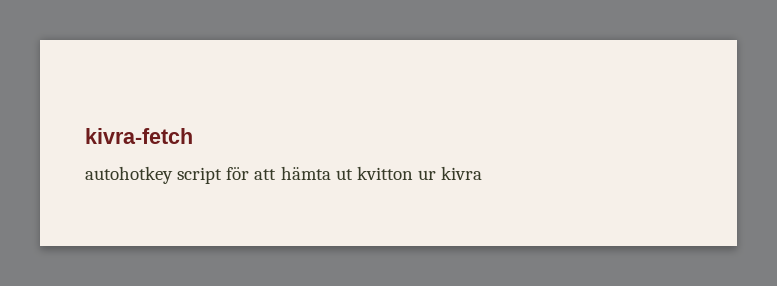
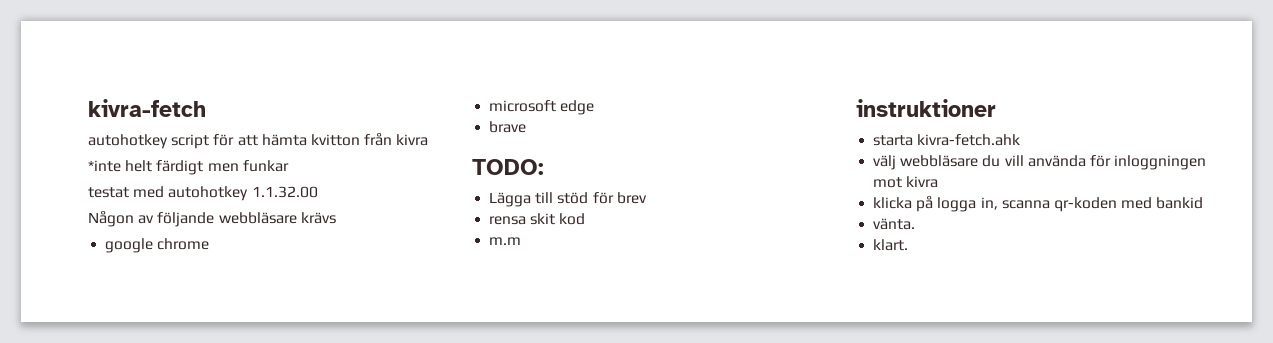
- autohotkey script för att hämta ut kvitton ur kivra
+ autohotkey script för att hämta kvitton från kivra
+ *inte helt färdigt men funkar
+ testat med autohotkey 1.1.32.00
+ Någon av följande webbläsare krävs
+ google chrome
+ microsoft edge
+ brave
+ TODO:
+ Lägga till stöd för brev
+ rensa skit kod
+ m.m
+ instruktioner
+ starta kivra-fetch.ahk
+ välj webbläsare du vill använda för inloggningen mot kivra
+ klicka på logga in, scanna qr-koden med bankid
+ vänta.
+ klart.

